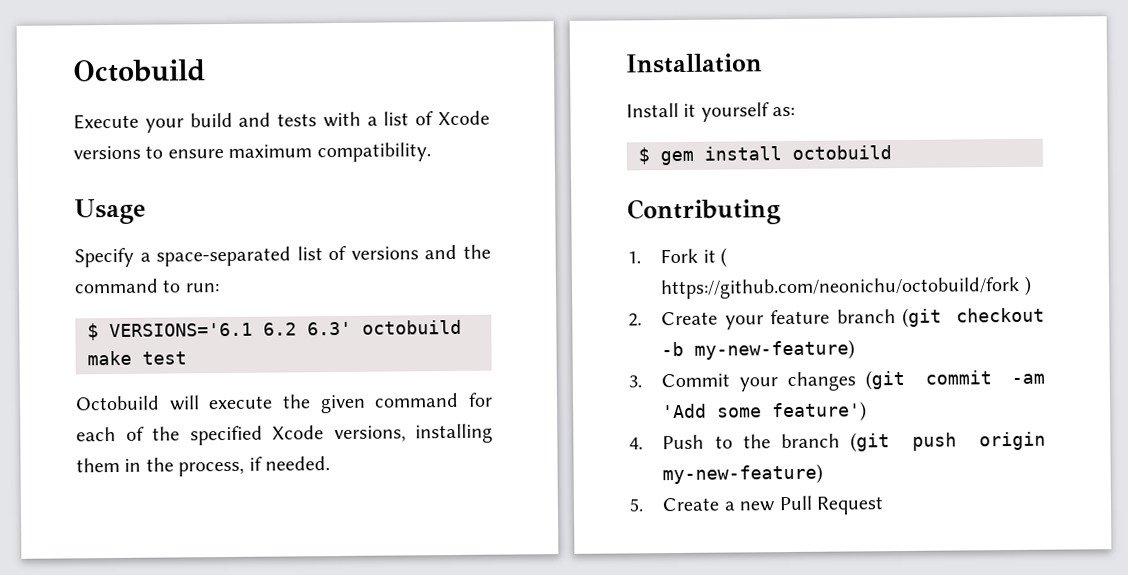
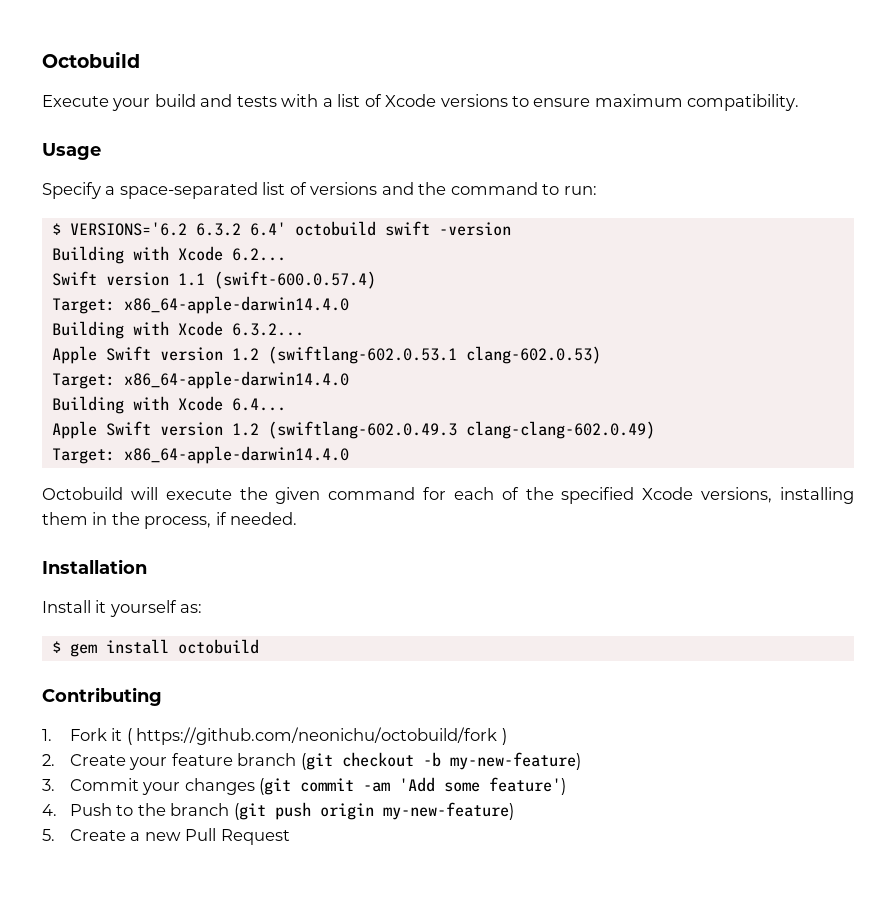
- $ VERSIONS='6.1 6.2 6.3' octobuild make test
+ $ VERSIONS='6.2 6.3.2 6.4' octobuild swift -version
+ Building with Xcode 6.2...
+ Swift version 1.1 (swift-600.0.57.4)
+ Target: x86_64-apple-darwin14.4.0
+ Building with Xcode 6.3.2...
+ Apple Swift version 1.2 (swiftlang-602.0.53.1 clang-602.0.53)
+ Target: x86_64-apple-darwin14.4.0
+ Building with Xcode 6.4...
+ Apple Swift version 1.2 (swiftlang-602.0.49.3 clang-clang-602.0.49)
+ Target: x86_64-apple-darwin14.4.0

